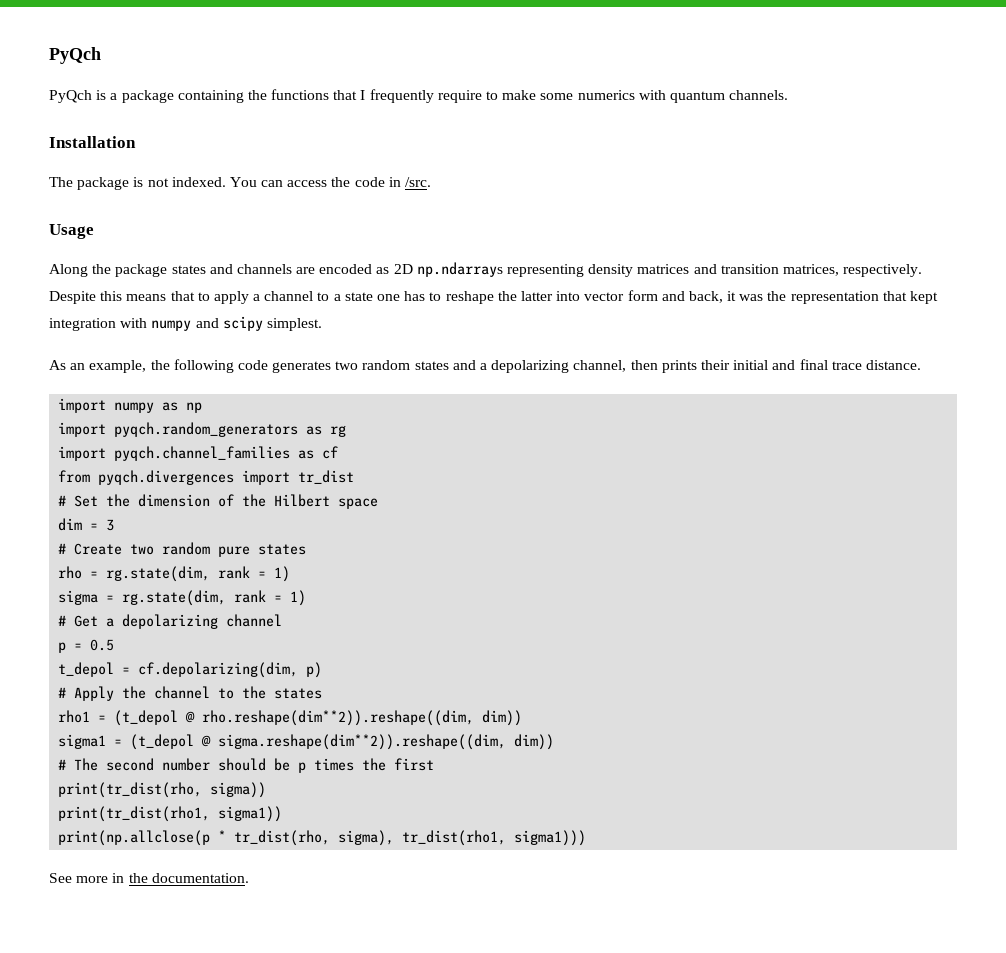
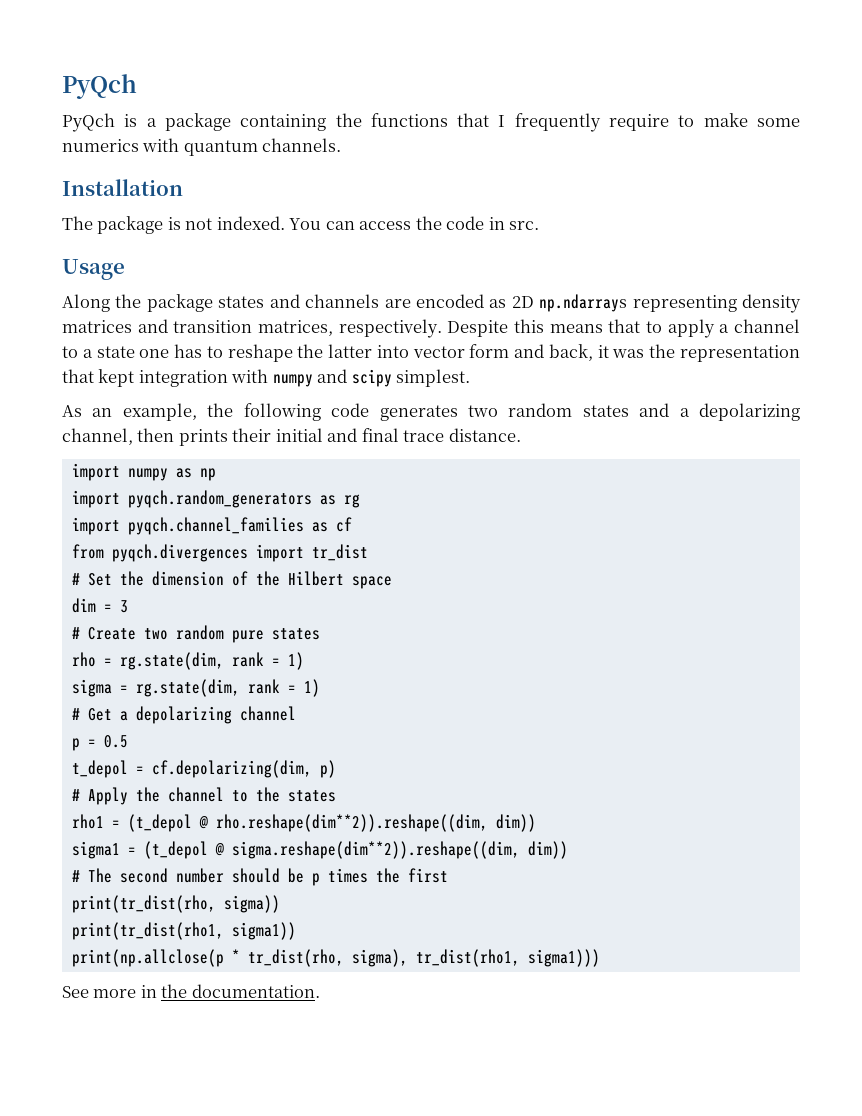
- You can access the code in /src.
+ You can access the code in src.

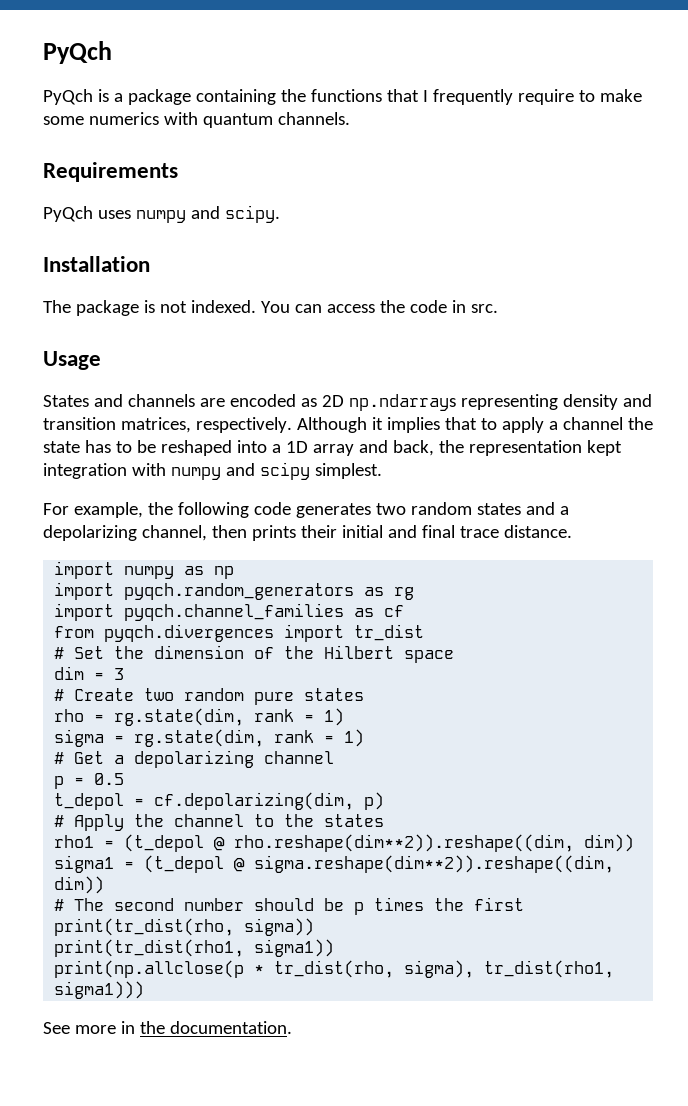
+ Requirements
+ PyQch uses numpy and scipy.
- Along the package states and channels are encoded as 2D np.ndarrays representing density matrices and transition matrices, respectively.
+ States and channels are encoded as 2D np.ndarrays representing density and transition matrices, respectively.
- Despite this means that to apply a channel to a state one has to reshape the latter into vector form and back, it was the representation that kept integration with numpy and scipy simplest.
+ Although it implies that to apply a channel the state has to be reshaped into a 1D array and back, the representation kept integration with numpy and scipy simplest.
- As an example, the following code generates two random states and a depolarizing channel, then prints their initial and final trace distance.
+ For example, the following code generates two random states and a depolarizing channel, then prints their initial and final trace distance.

